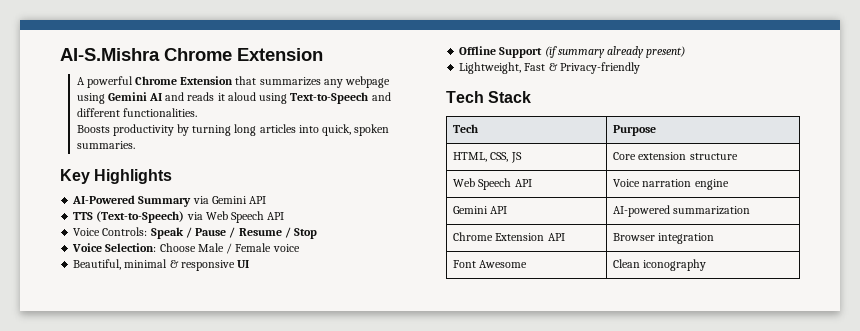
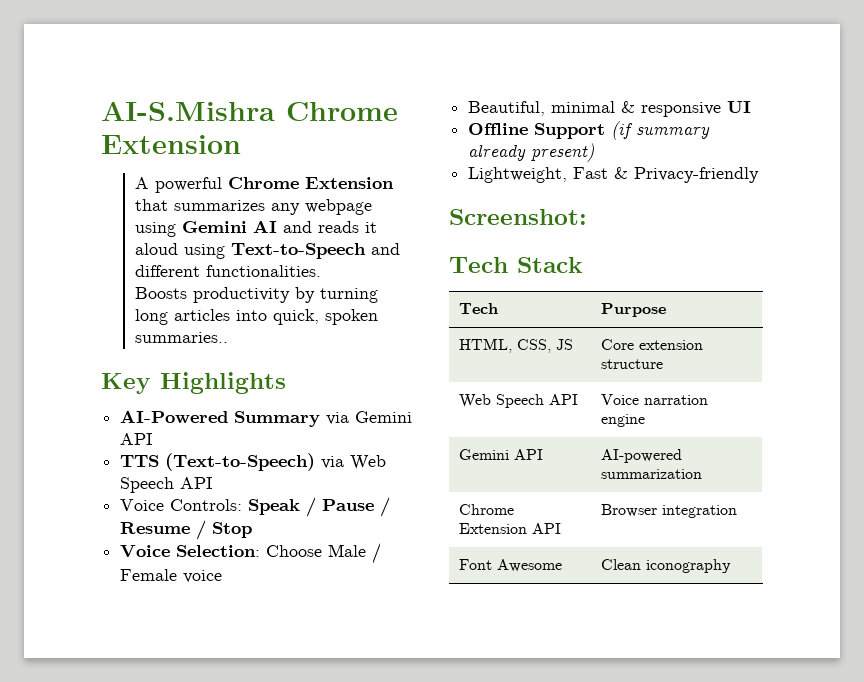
- Boosts productivity by turning long articles into quick, spoken summaries.
+ Boosts productivity by turning long articles into quick, spoken summaries..
+ Screenshot:

